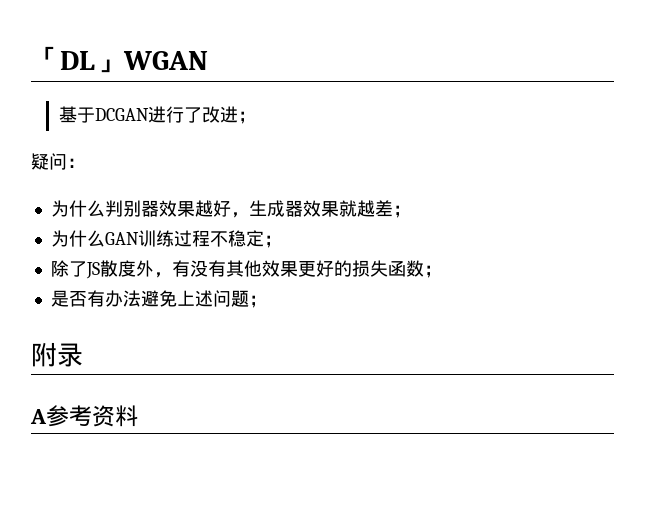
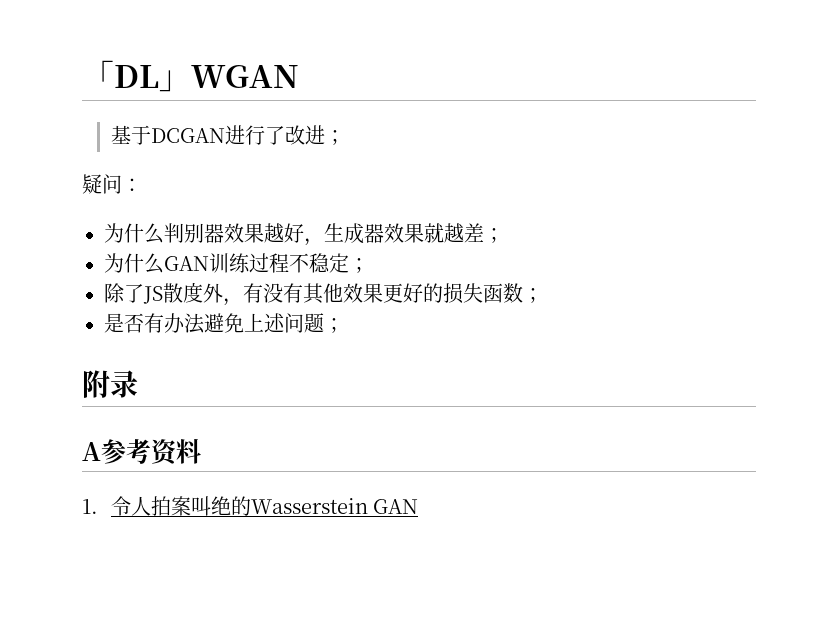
+ 1.令人拍案叫绝的Wasserstein GAN

